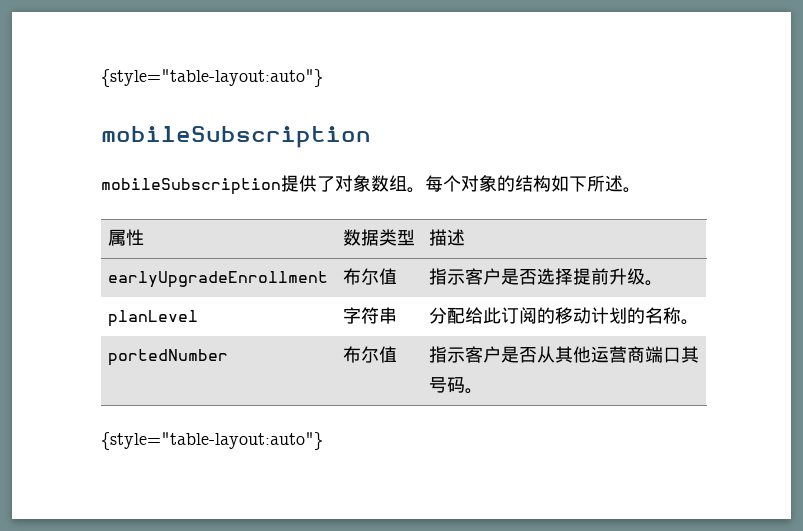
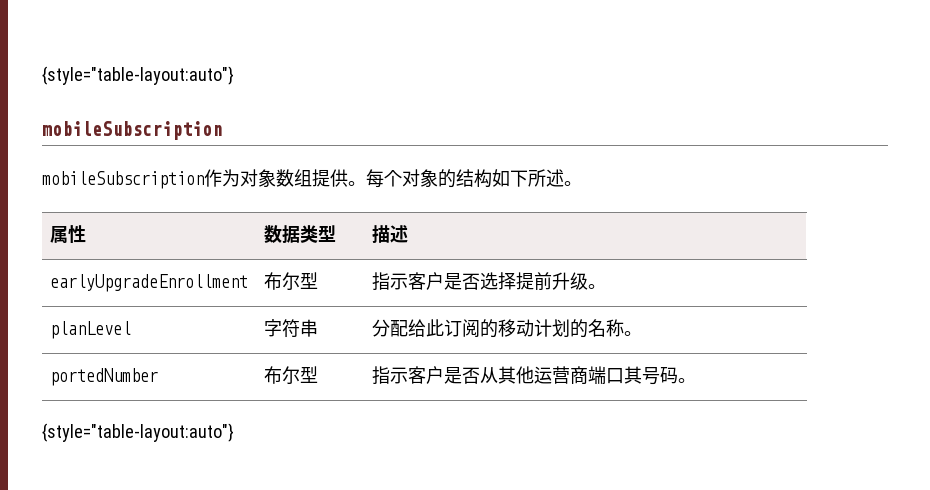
- mobileSubscription提供了对象数组。
+ mobileSubscription作为对象数组提供。
- earlyUpgradeEnrollment | 布尔值 | 指示客户是否选择提前升级。
+ earlyUpgradeEnrollment | 布尔型 | 指示客户是否选择提前升级。
- portedNumber | 布尔值 | 指示客户是否从其他运营商端口其号码。
+ portedNumber | 布尔型 | 指示客户是否从其他运营商端口其号码。

